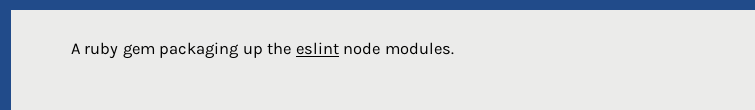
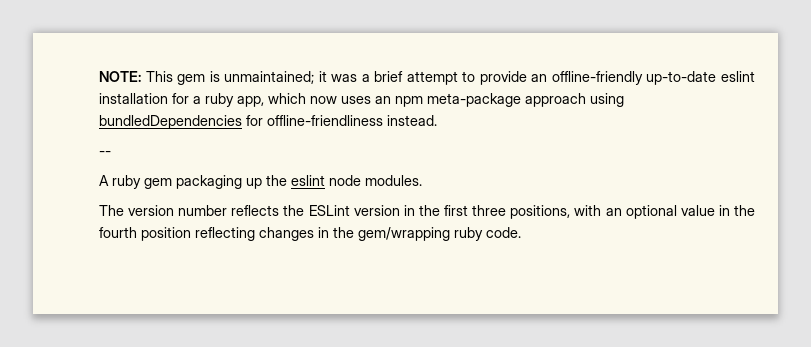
+ NOTE: This gem is unmaintained; it was a brief attempt to provide an offline-friendly up-to-date eslint installation for a ruby app, which now uses an npm meta-package approach using bundledDependencies for offline-friendliness instead.
+ --
+ The version number reflects the ESLint version in the first three positions, with an optional value in the fourth position reflecting changes in the gem/wrapping ruby code.

